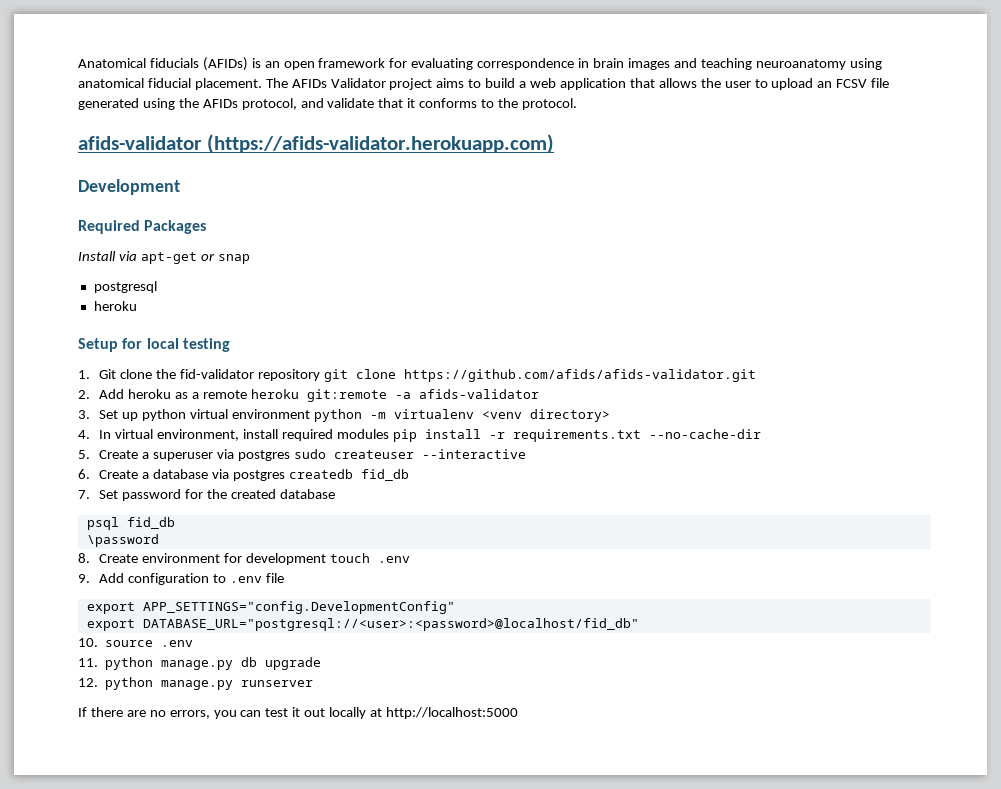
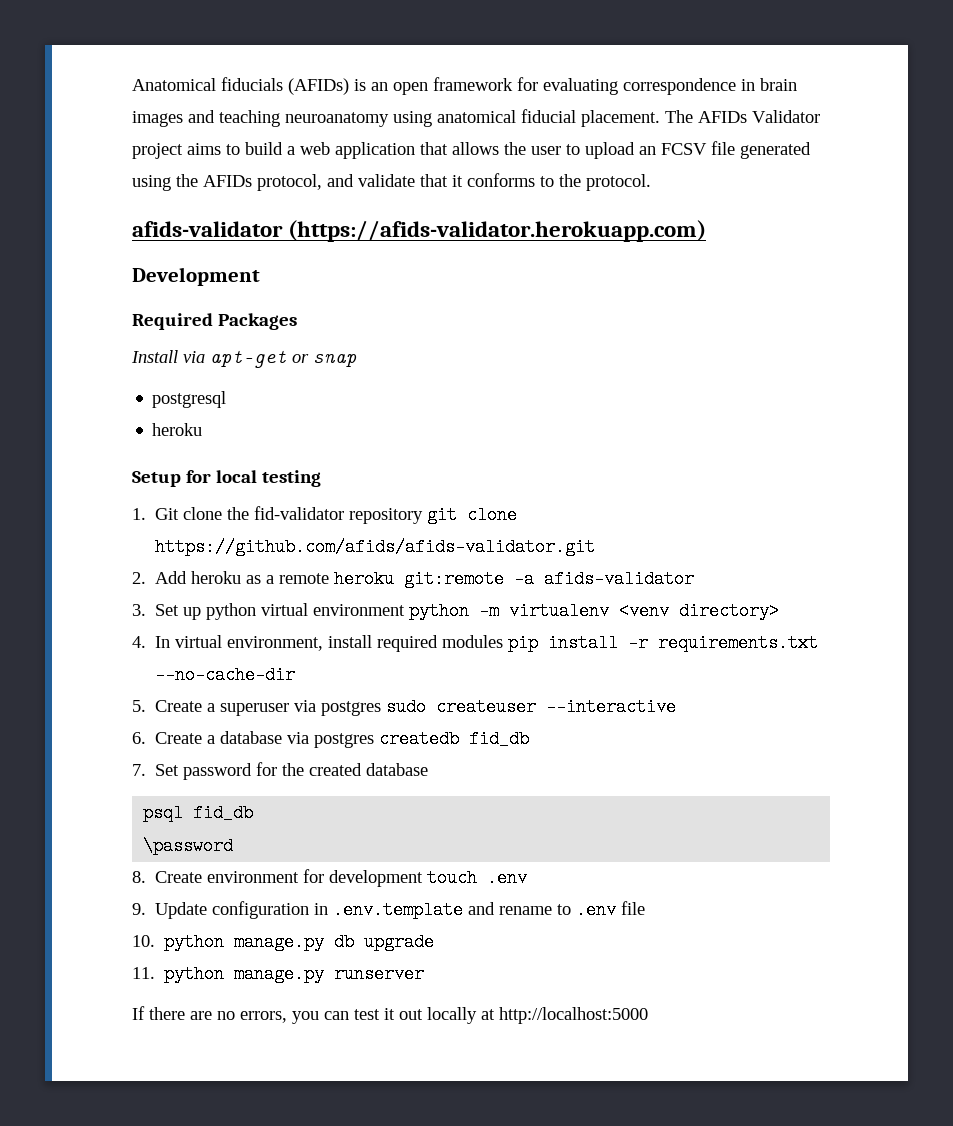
- 9. Add configuration to .env file
- export APP_SETTINGS="config.DevelopmentConfig"
- export DATABASE_URL="postgresql://<user>:<password>@localhost/fid_db"
- 10. source .env
- 11. python manage.py db upgrade
+ 9. Update configuration in .env.template and rename to .env file
+ 10. python manage.py db upgrade
- 12. python manage.py runserver
+ 11. python manage.py runserver

